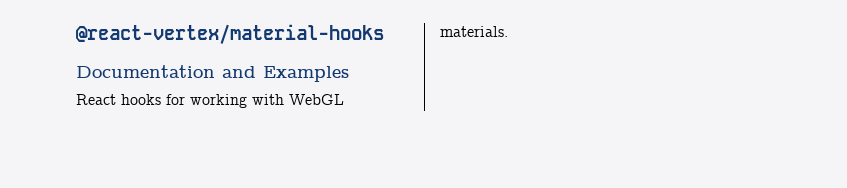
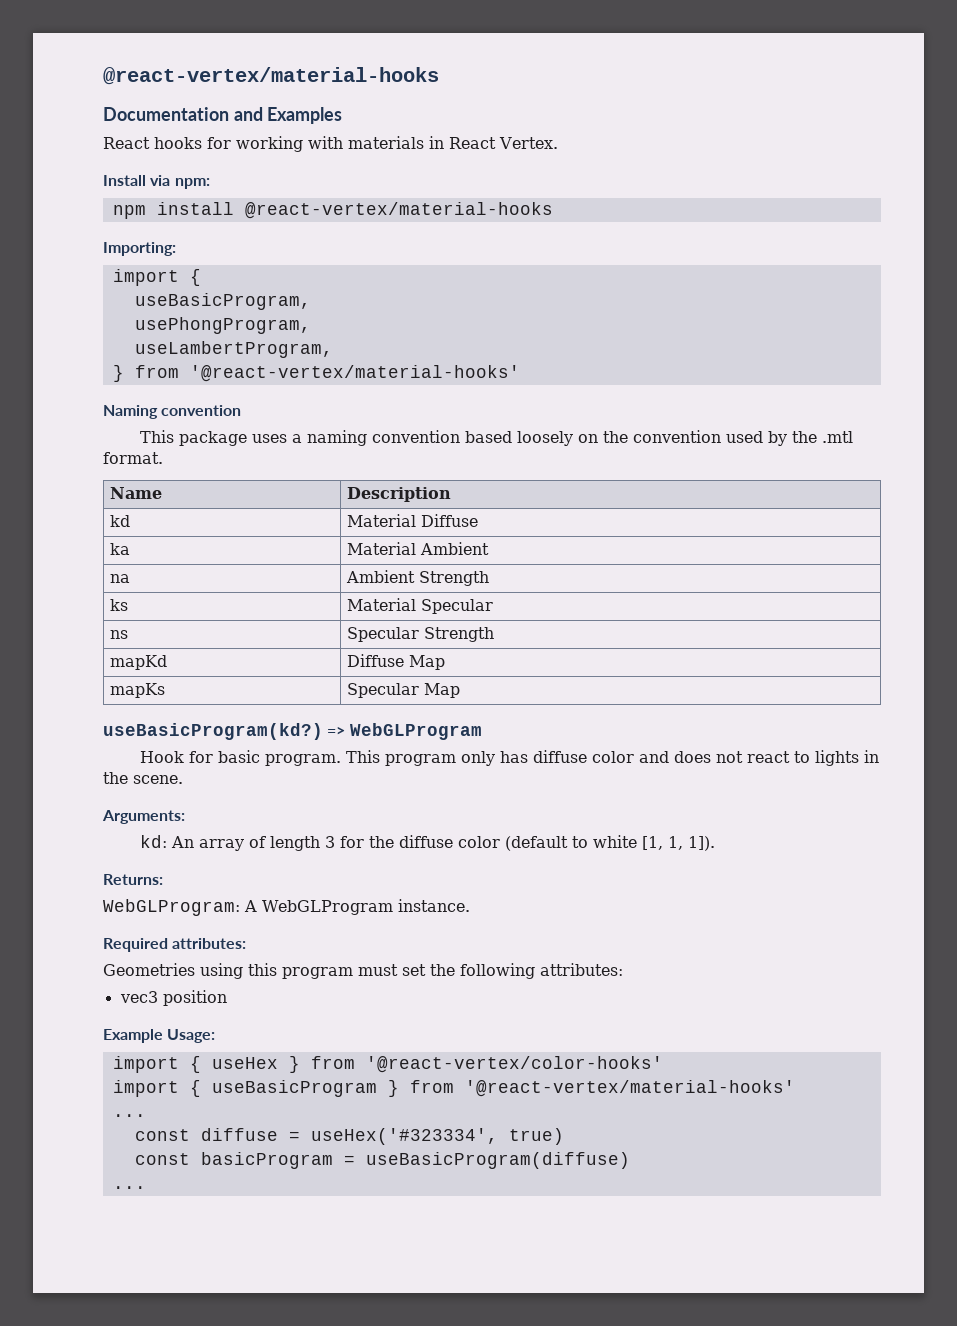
- React hooks for working with WebGL materials.
+ React hooks for working with materials in React Vertex.
+ Install via npm:
+ npm install @react-vertex/material-hooks
+ Importing:
+ import {
+ useBasicProgram,
+ usePhongProgram,
+ useLambertProgram,
+ } from '@react-vertex/material-hooks'
+ Naming convention
+ This package uses a naming convention based loosely on the convention used by the .mtl format.
+ Name | Description
+ kd | Material Diffuse
+ ka | Material Ambient
+ na | Ambient Strength
+ ks | Material Specular
+ ns | Specular Strength
+ mapKd | Diffuse Map
+ mapKs | Specular Map
+ useBasicProgram(kd?) => WebGLProgram
+ Hook for basic program. This program only has diffuse color and does not react to lights in the scene.
+ Arguments:
+ kd: An array of length 3 for the diffuse color (default to white [1, 1, 1]).
+ Returns:
+ WebGLProgram: A WebGLProgram instance.
+ Required attributes:
+ Geometries using this program must set the following attributes:
+ vec3 position
+ Example Usage:
+ import { useHex } from '@react-vertex/color-hooks'
+ import { useBasicProgram } from '@react-vertex/material-hooks'
+ ...
+ const diffuse = useHex('#323334', true)
+ const basicProgram = useBasicProgram(diffuse)
+ ...

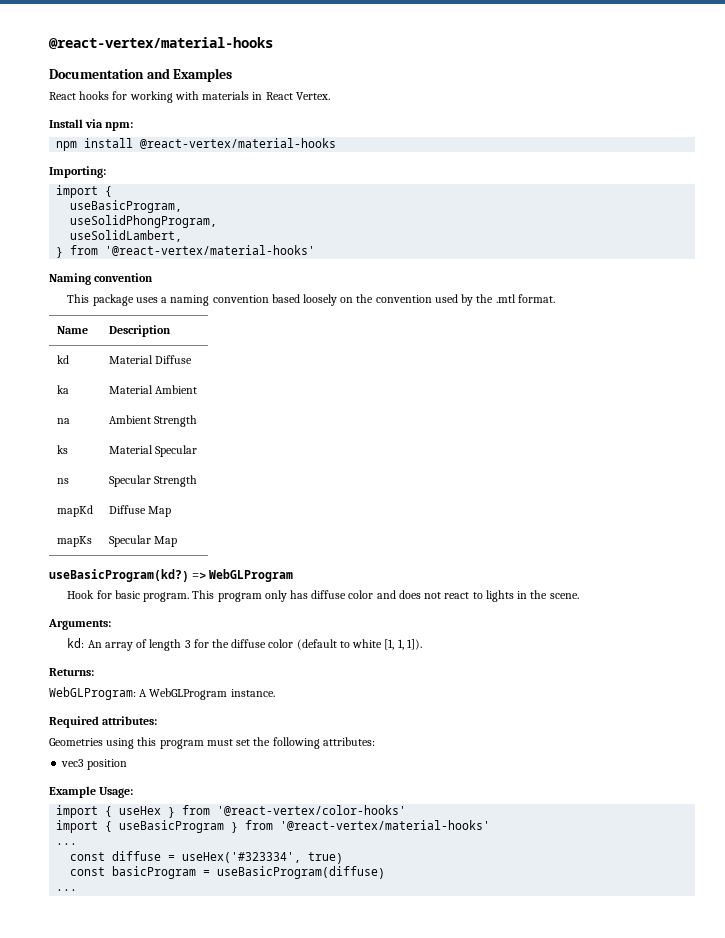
- usePhongProgram,
- useLambertProgram,
+ useSolidPhongProgram,
+ useSolidLambert,

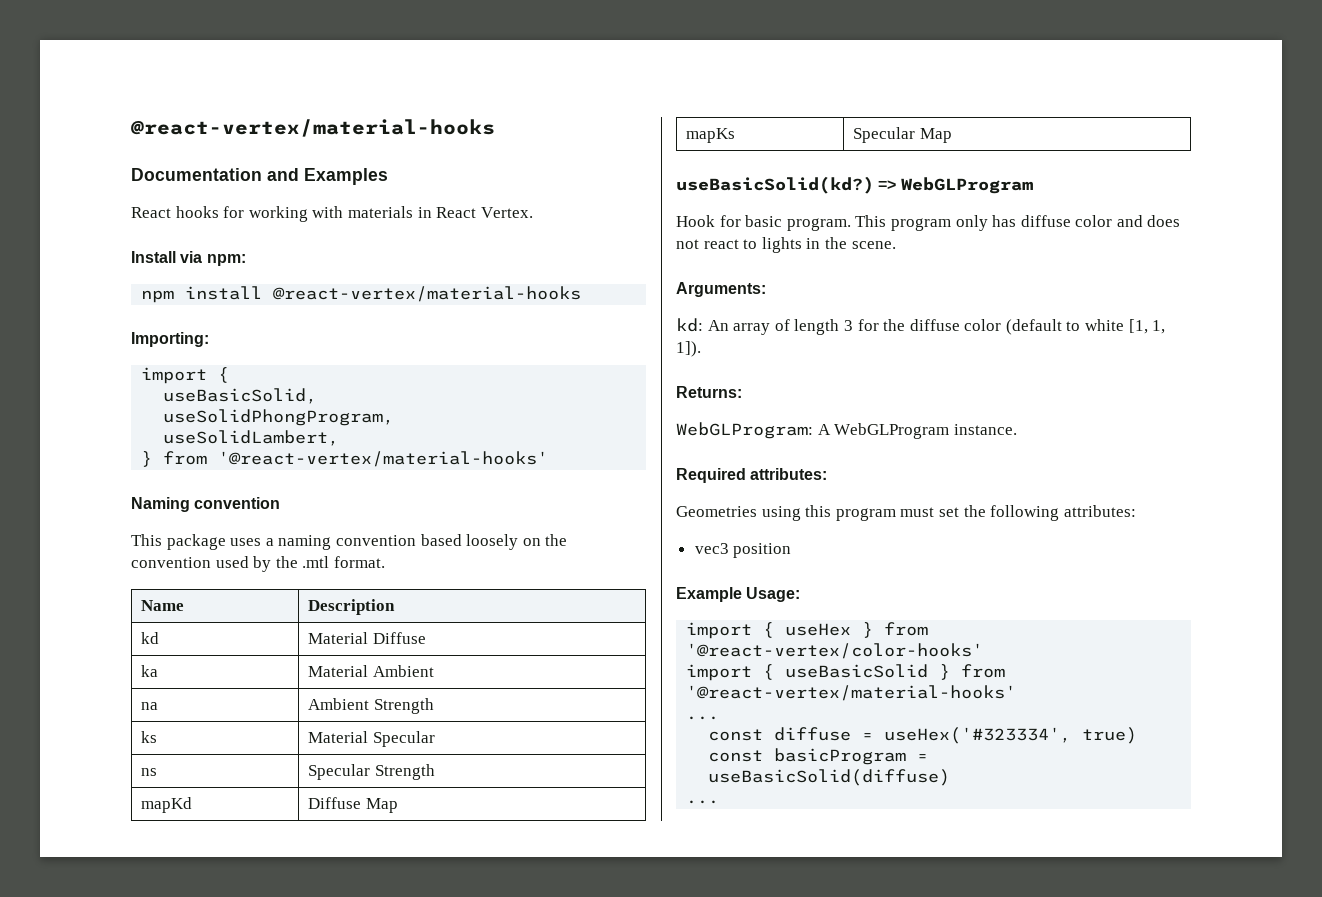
- useBasicProgram,
+ useBasicSolid,
- useBasicProgram(kd?)
+ useBasicSolid(kd?)
- import { useBasicProgram } from '@react-vertex/material-hooks'
+ import { useBasicSolid } from '@react-vertex/material-hooks'
- const basicProgram = useBasicProgram(diffuse)
+ const basicProgram = useBasicSolid(diffuse)

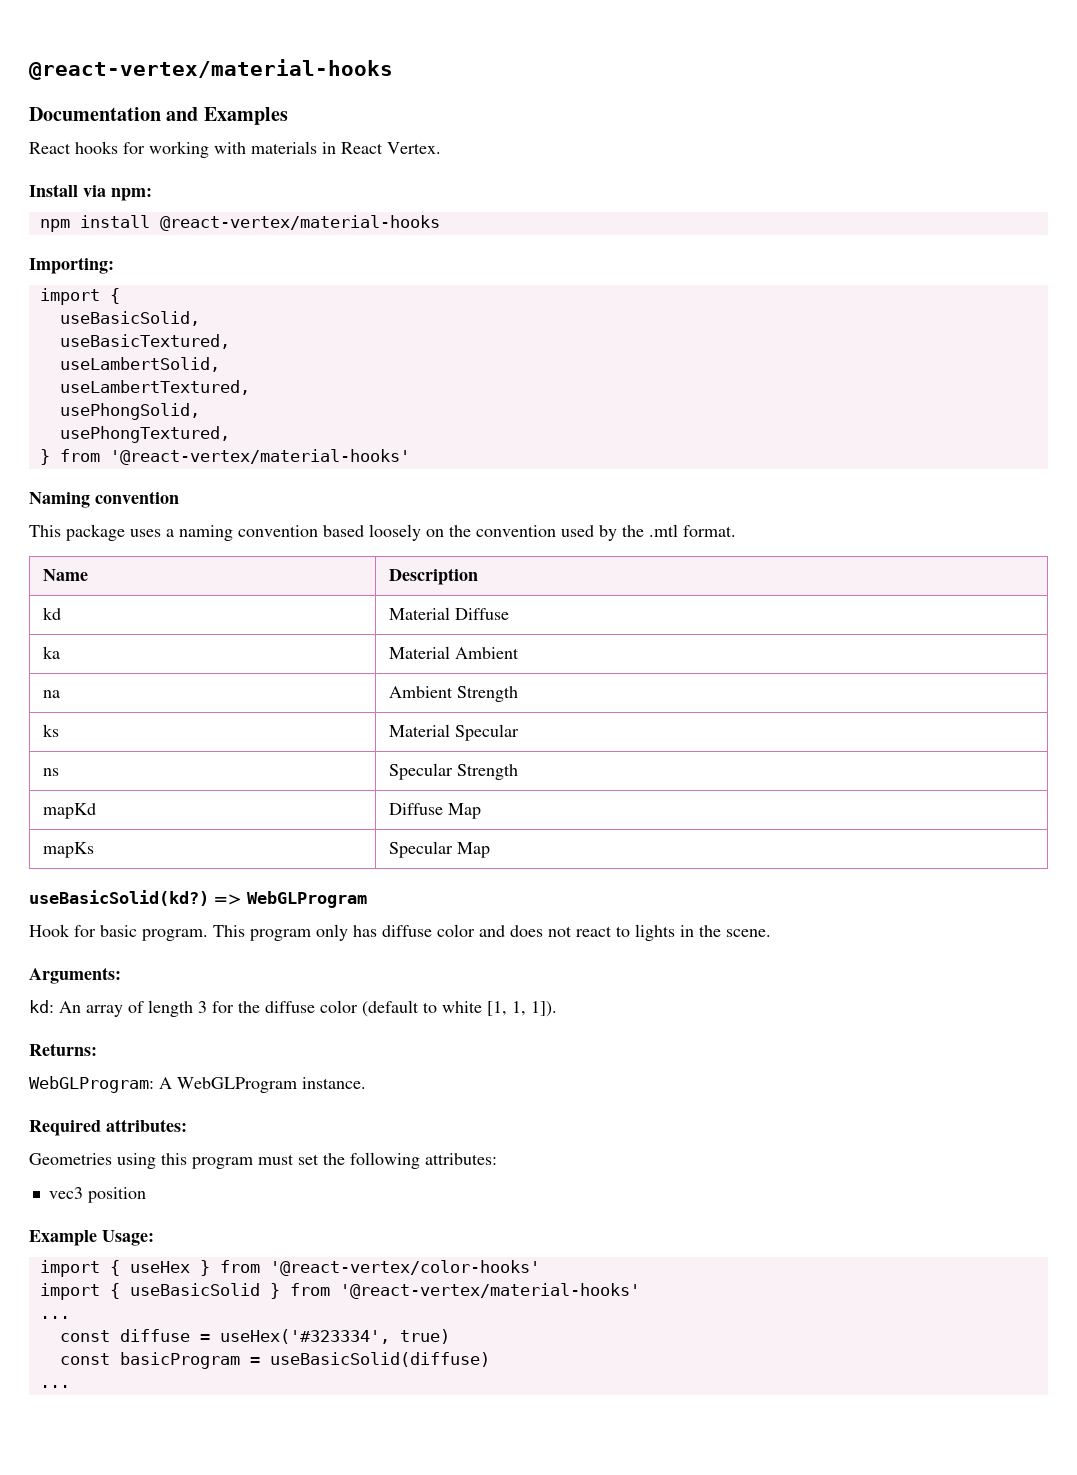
- useSolidPhongProgram,
- useSolidLambert,
+ useBasicTextured,
+ useLambertSolid,
+ useLambertTextured,
+ usePhongSolid,
+ usePhongTextured,

